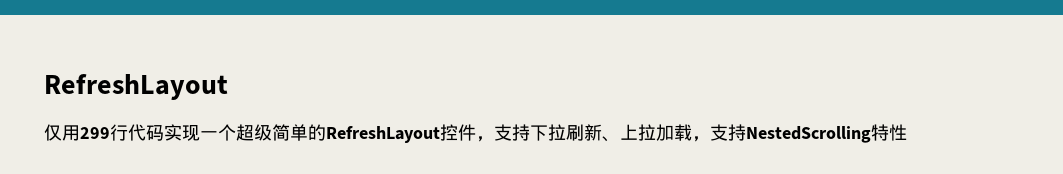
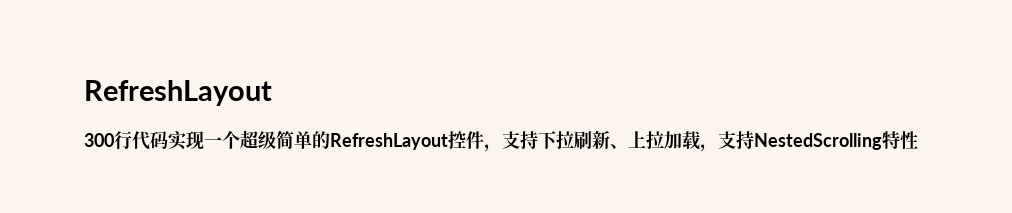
- 仅用299行代码实现一个超级简单的RefreshLayout控件，支持下拉刷新、上拉加载，支持NestedScrolling特性
+ 300行代码实现一个超级简单的RefreshLayout控件，支持下拉刷新、上拉加载，支持NestedScrolling特性

